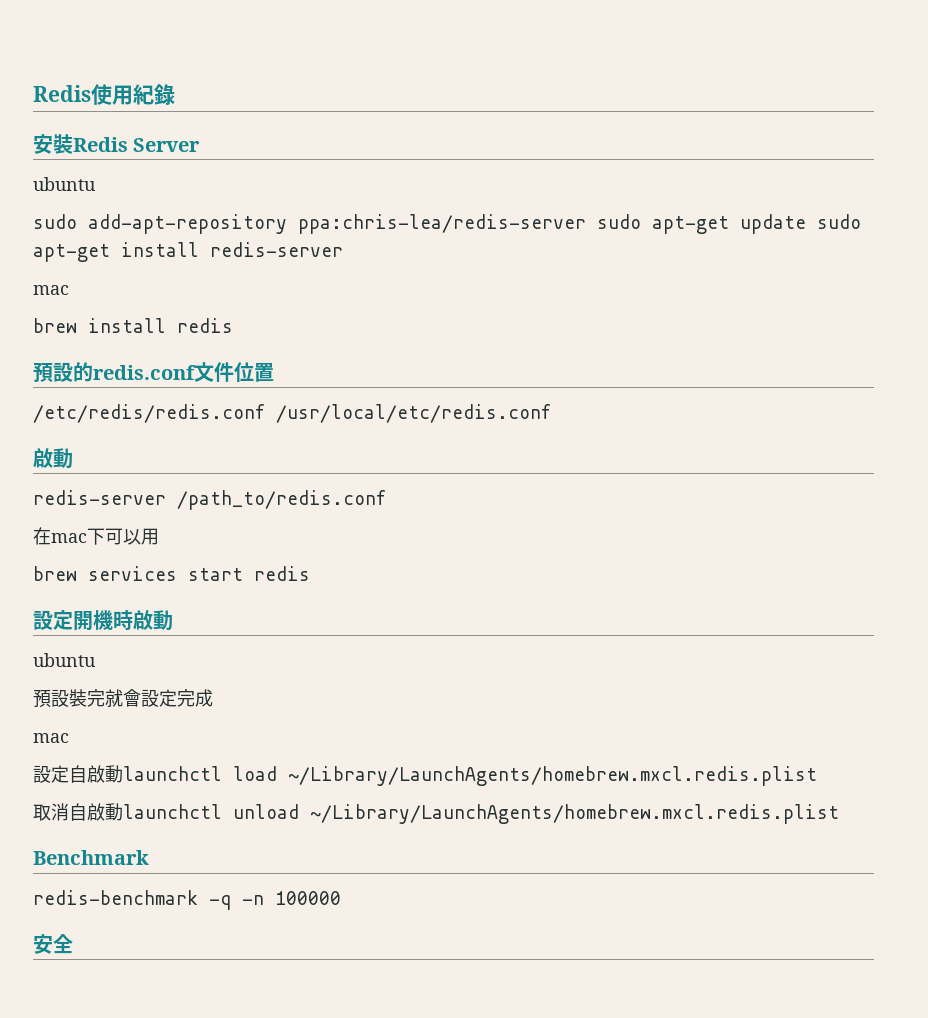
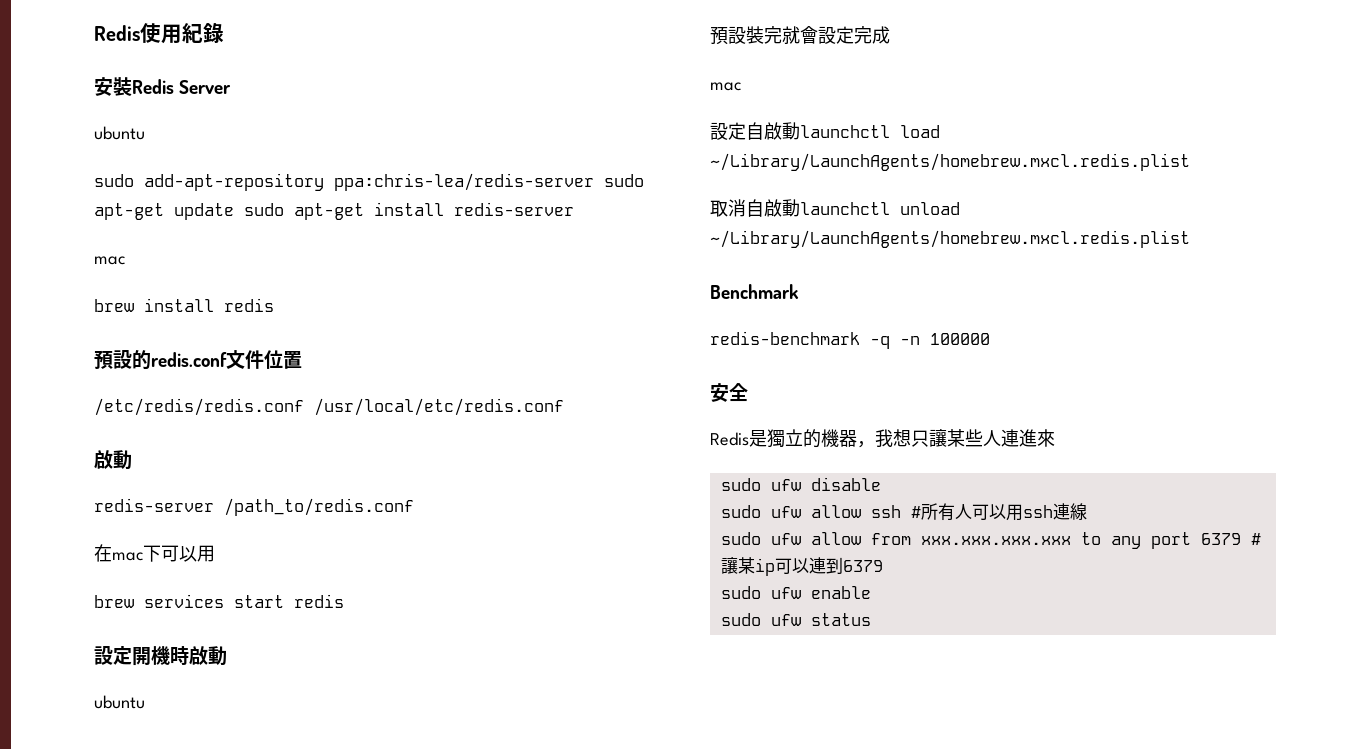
+ Redis是獨立的機器，我想只讓某些人連進來
+ sudo ufw disable
+ sudo ufw allow ssh #所有人可以用ssh連線
+ sudo ufw allow from xxx.xxx.xxx.xxx to any port 6379 #讓某ip可以連到6379
+ sudo ufw enable
+ sudo ufw status

